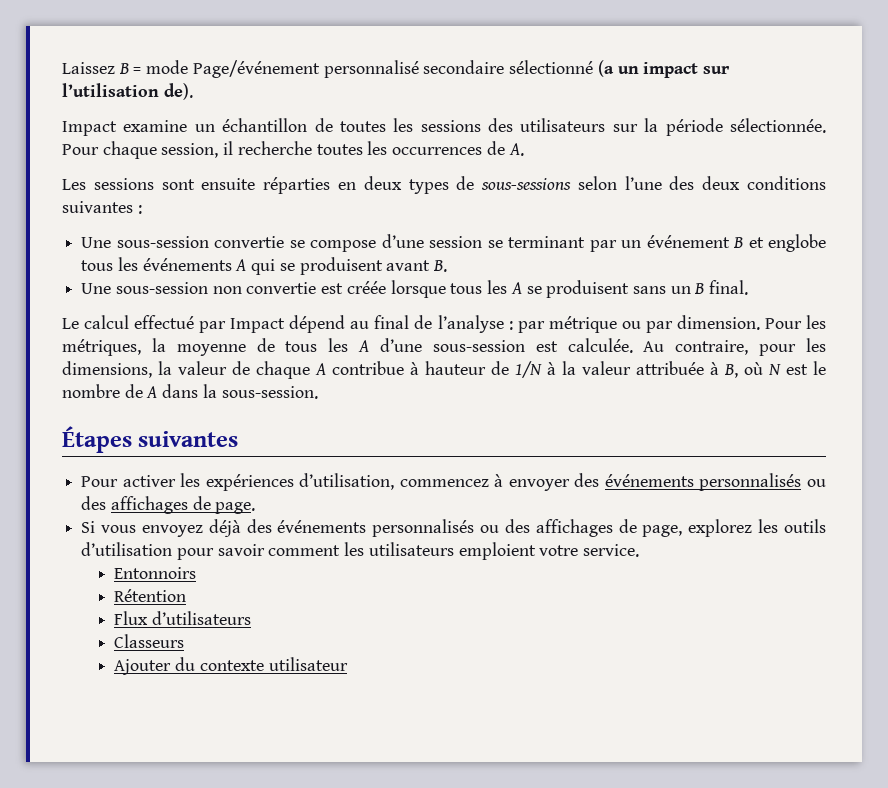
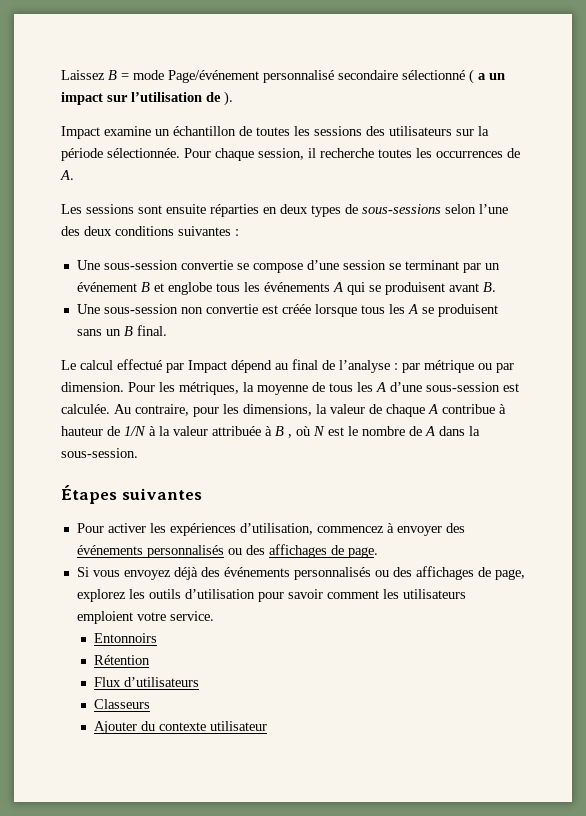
- Laissez B = mode Page/événement personnalisé secondaire sélectionné (a un impact sur l’utilisation de).
+ Laissez B = mode Page/événement personnalisé secondaire sélectionné ( a un impact sur l’utilisation de ).
- Au contraire, pour les dimensions, la valeur de chaque A contribue à hauteur de 1/N à la valeur attribuée à B, où N est le nombre de A dans la sous-session.
+ Au contraire, pour les dimensions, la valeur de chaque A contribue à hauteur de 1/N à la valeur attribuée à B , où N est le nombre de A dans la sous-session.

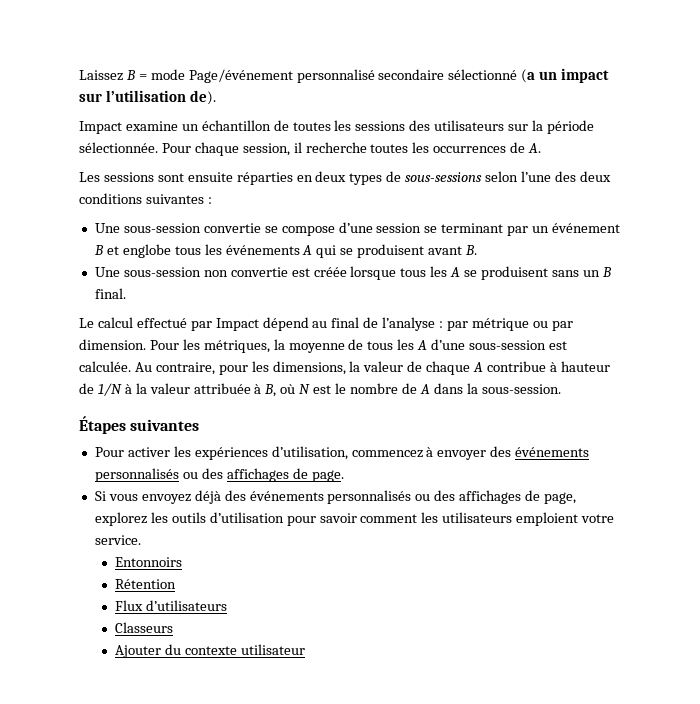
- Laissez B = mode Page/événement personnalisé secondaire sélectionné ( a un impact sur l’utilisation de ).
+ Laissez B = mode Page/événement personnalisé secondaire sélectionné (a un impact sur l’utilisation de).
- Au contraire, pour les dimensions, la valeur de chaque A contribue à hauteur de 1/N à la valeur attribuée à B , où N est le nombre de A dans la sous-session.
+ Au contraire, pour les dimensions, la valeur de chaque A contribue à hauteur de 1/N à la valeur attribuée à B, où N est le nombre de A dans la sous-session.

